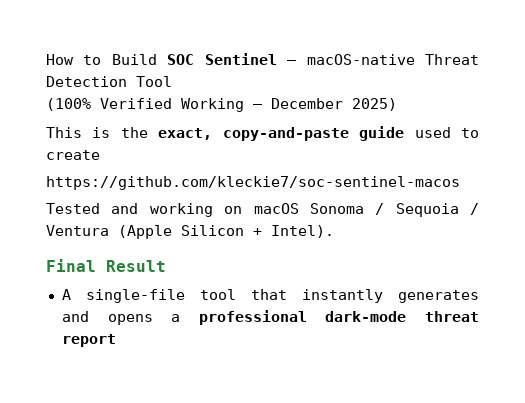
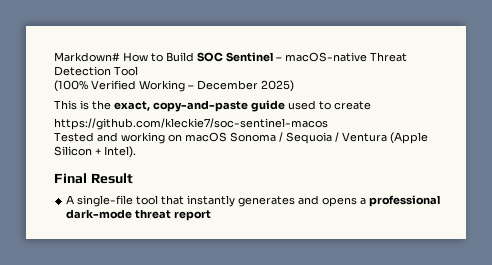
- How to Build SOC Sentinel – macOS-native Threat Detection Tool
+ Markdown# How to Build SOC Sentinel – macOS-native Threat Detection Tool

